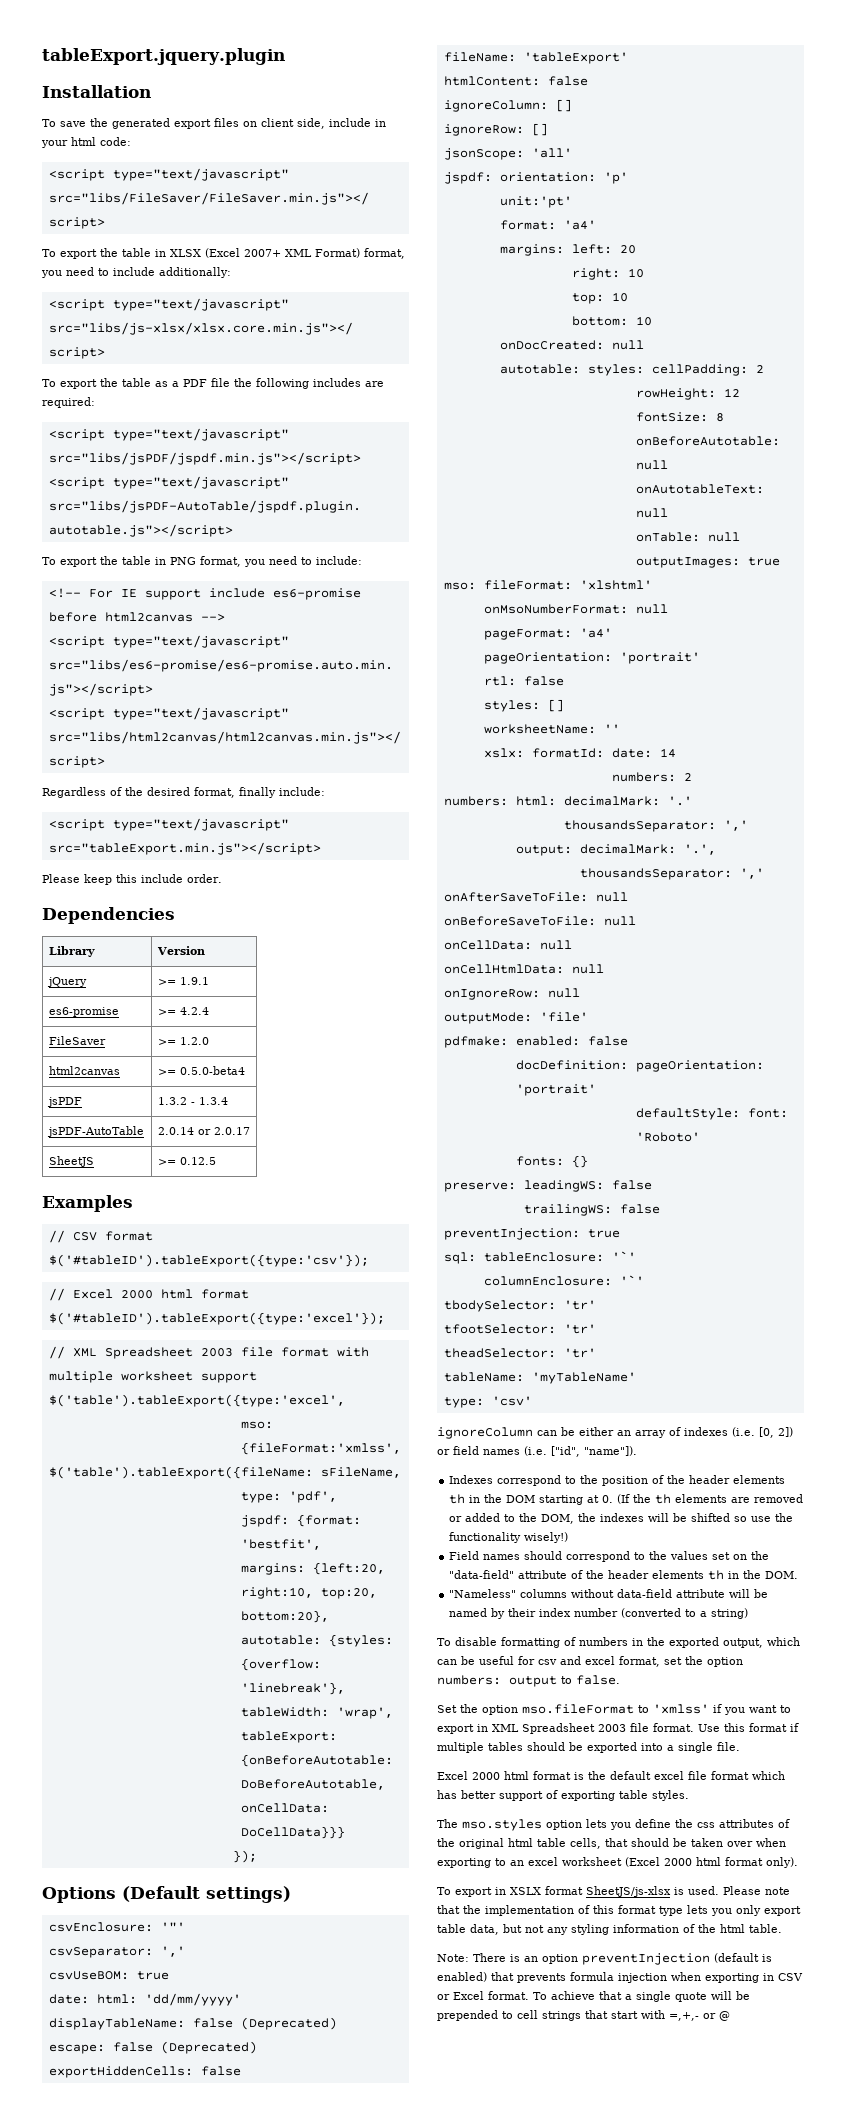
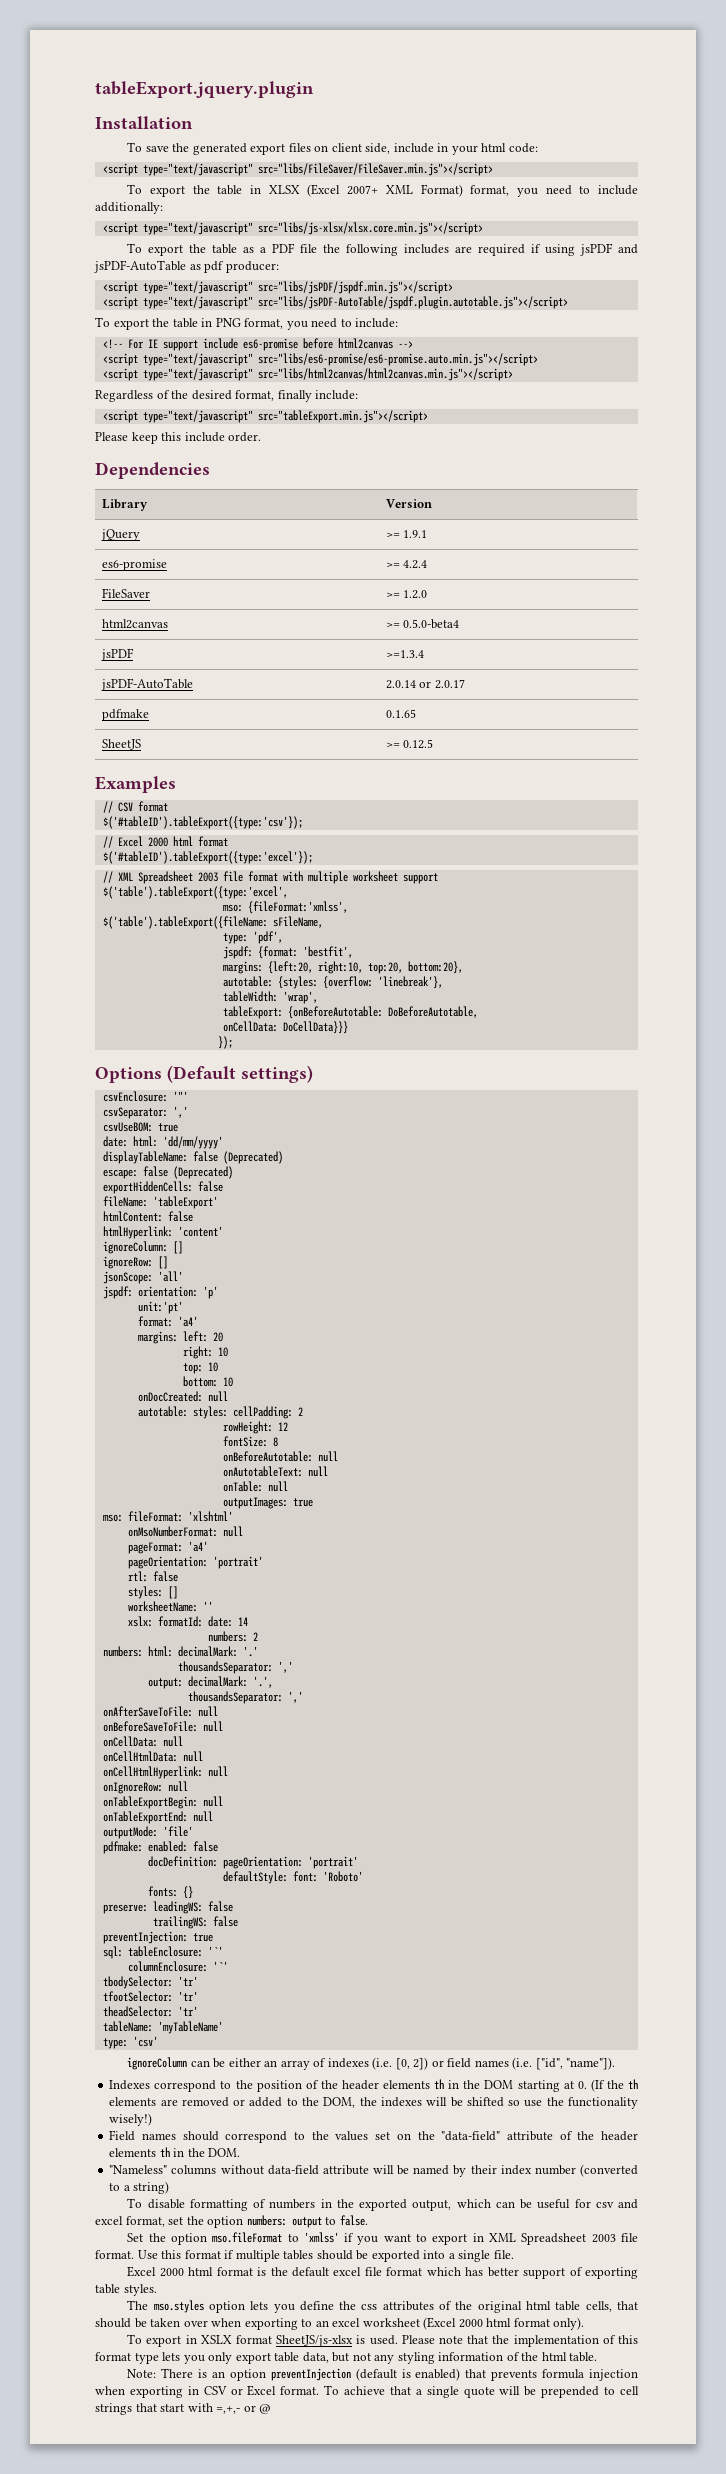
- To export the table as a PDF file the following includes are required:
+ To export the table as a PDF file the following includes are required if using jsPDF and jsPDF-AutoTable as pdf producer:
- jsPDF | 1.3.2 - 1.3.4
+ jsPDF | >=1.3.4
+ pdfmake | 0.1.65
+ htmlHyperlink: 'content'
+ onCellHtmlHyperlink: null
+ onTableExportBegin: null
+ onTableExportEnd: null

